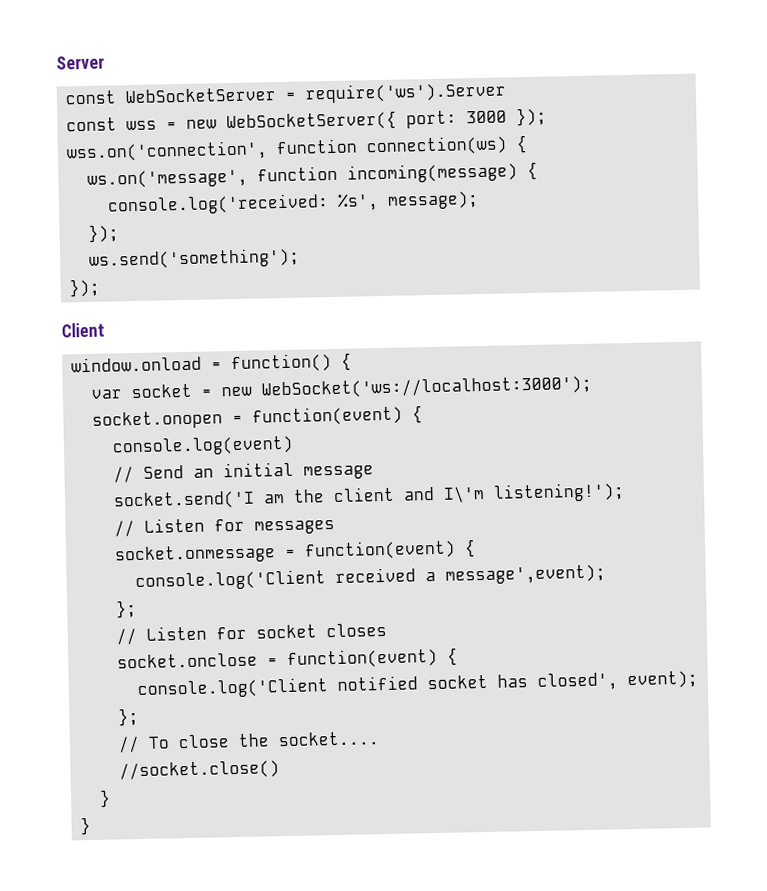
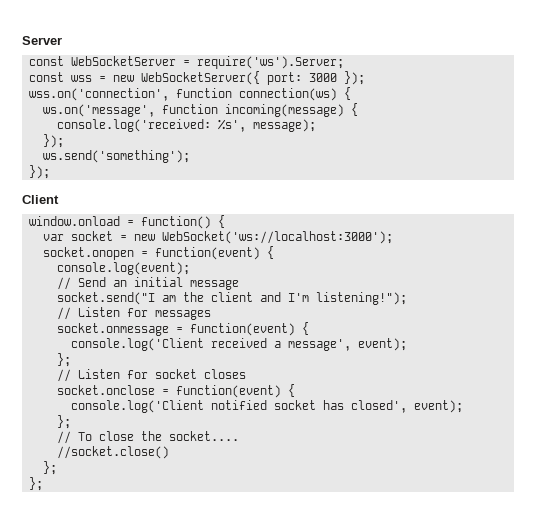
- const WebSocketServer = require('ws').Server
+ const WebSocketServer = require('ws').Server;
- console.log(event)
+ console.log(event);
- socket.send('I am the client and I\'m listening!');
+ socket.send("I am the client and I'm listening!");
- console.log('Client received a message',event);
+ console.log('Client received a message', event);
  //socket.close()
- }
- }
+ };
+ };

